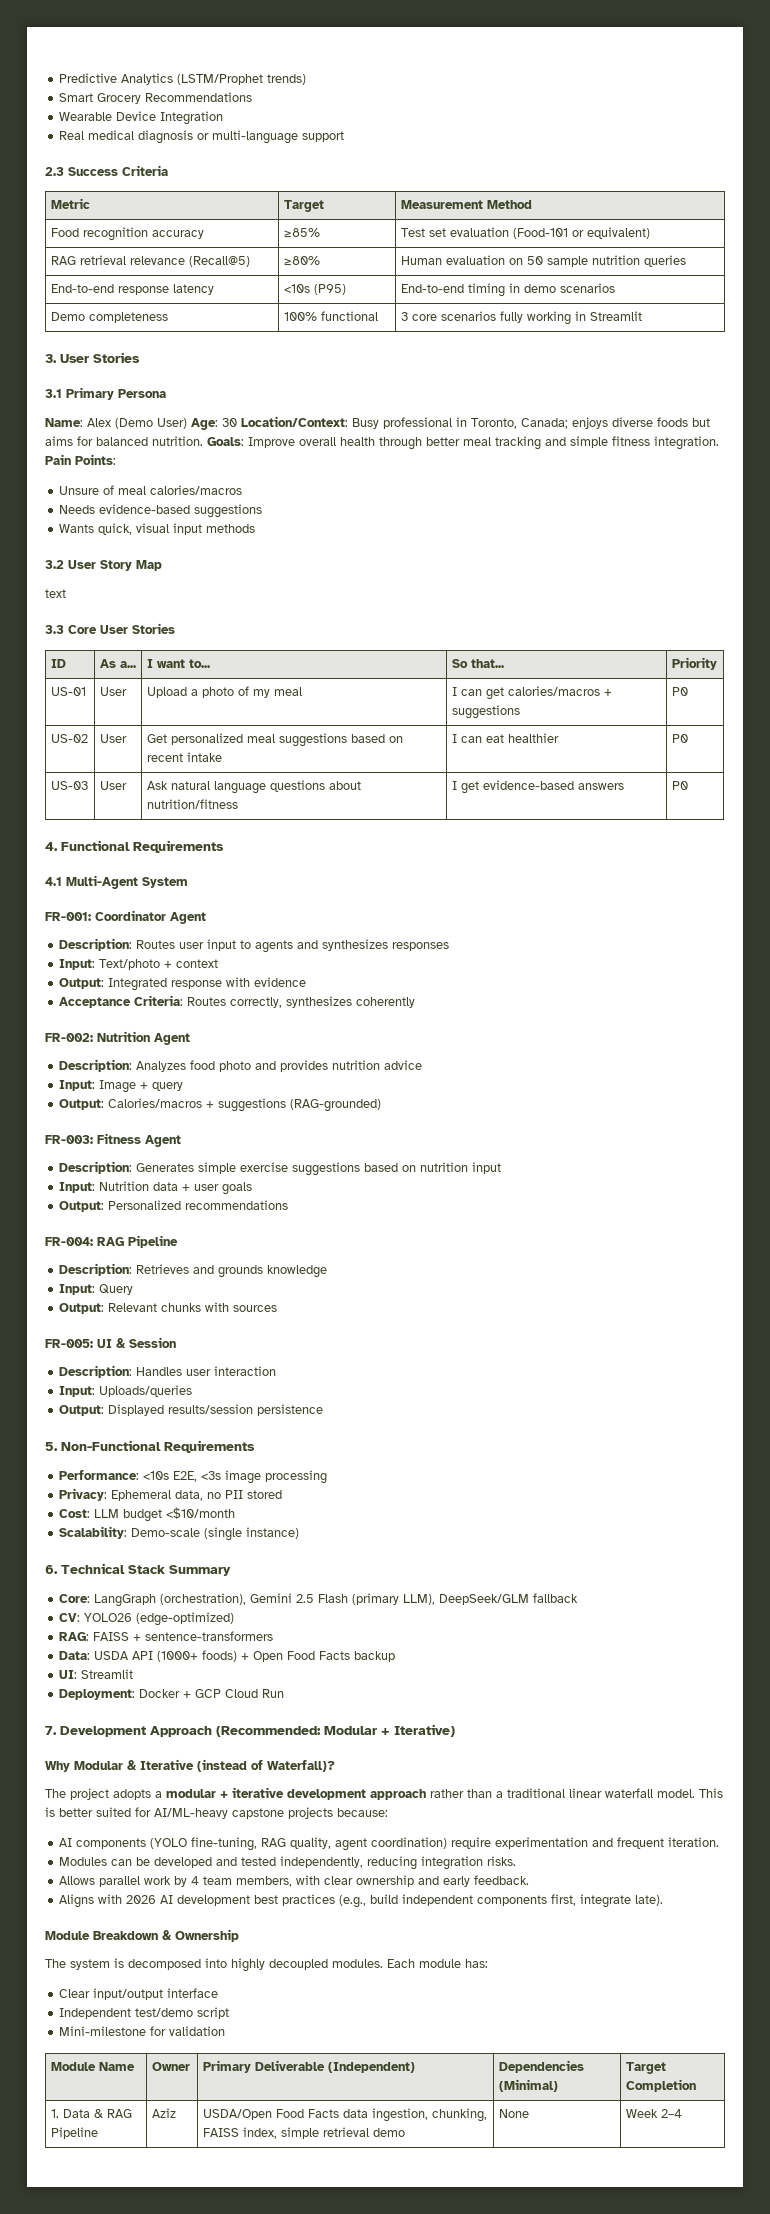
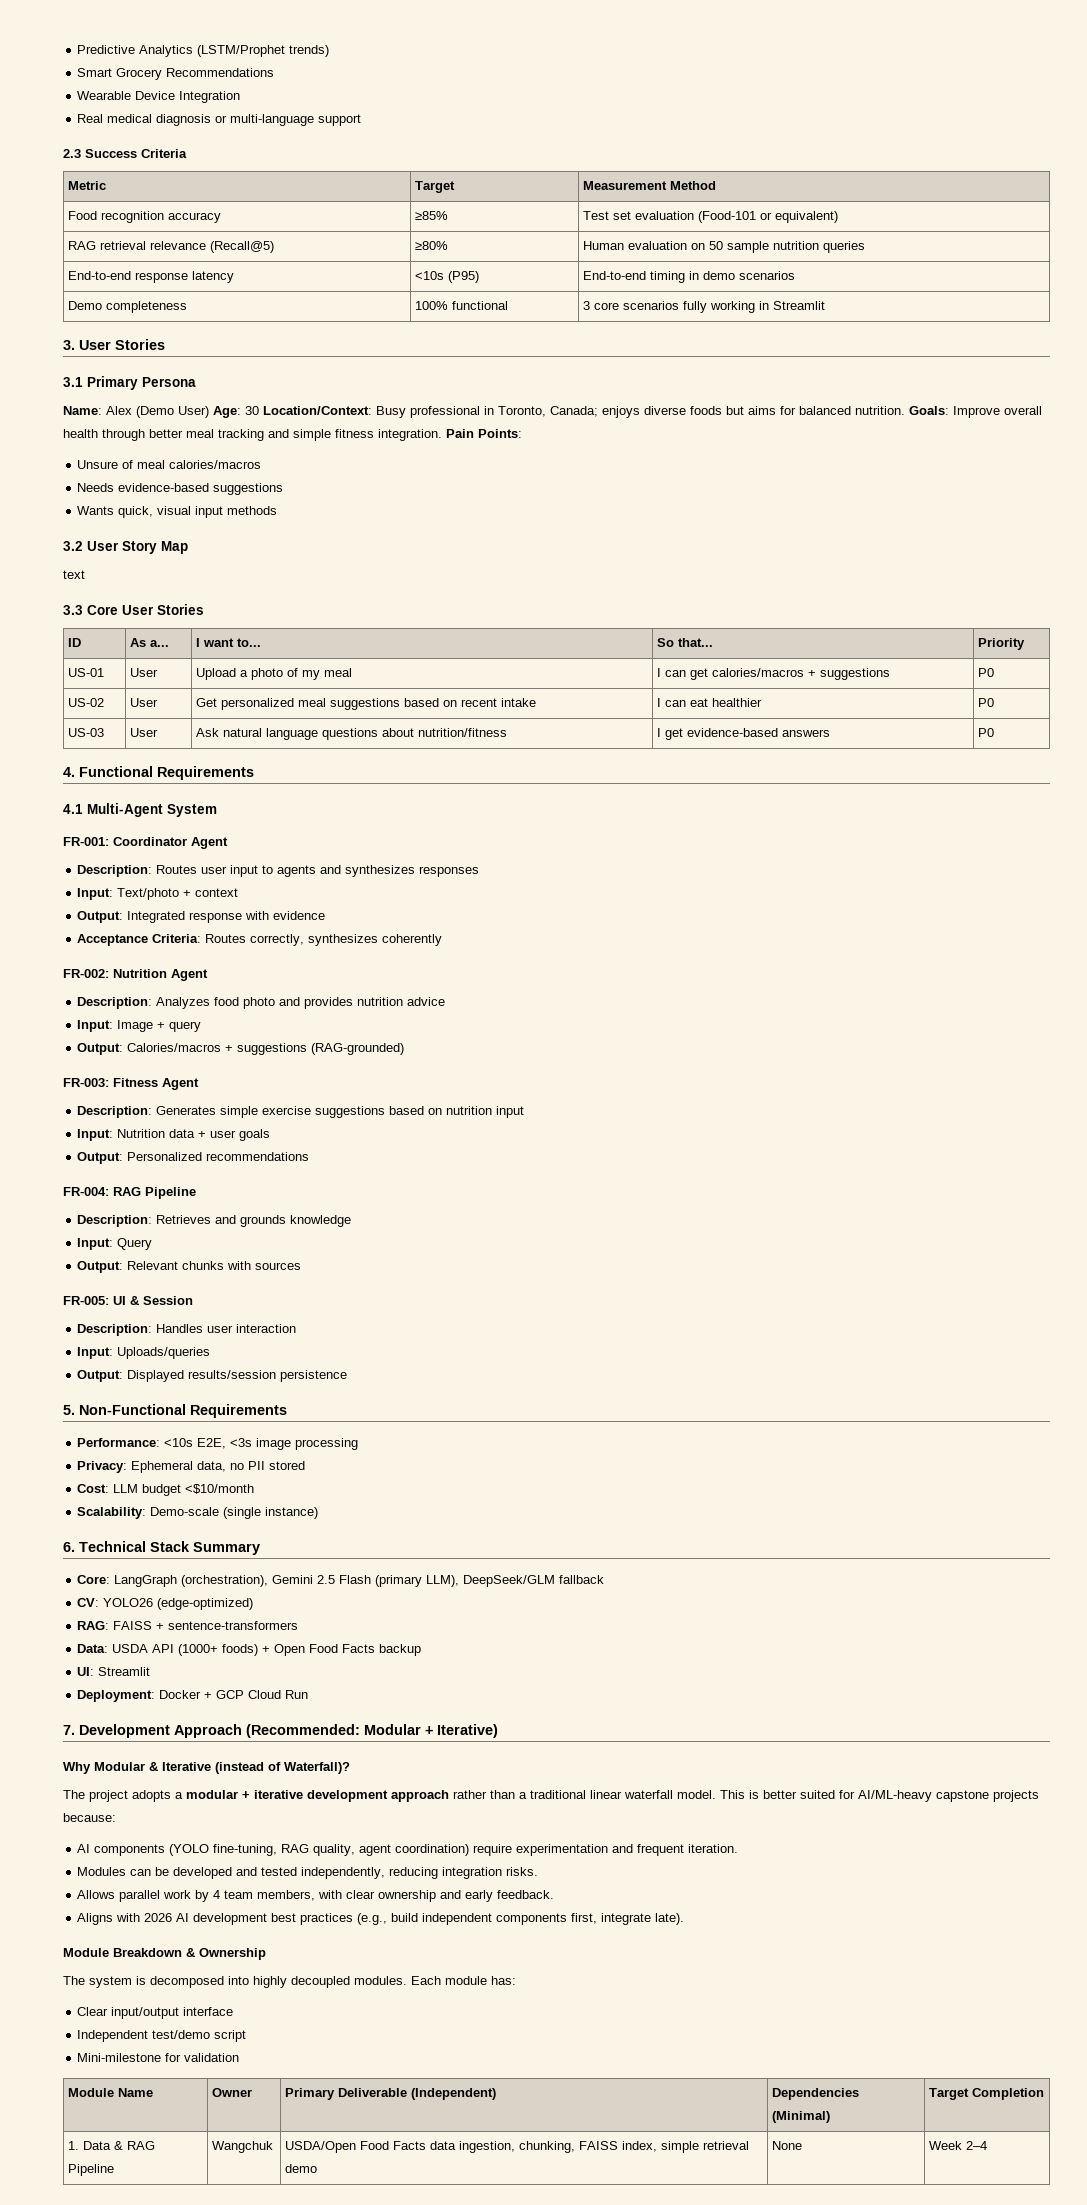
- 1. Data & RAG Pipeline | Aziz | USDA/Open Food Facts data ingestion, chunking, FAISS index, simple retrieval demo | None | Week 2–4
+ 1. Data & RAG Pipeline | Wangchuk | USDA/Open Food Facts data ingestion, chunking, FAISS index, simple retrieval demo | None | Week 2–4

